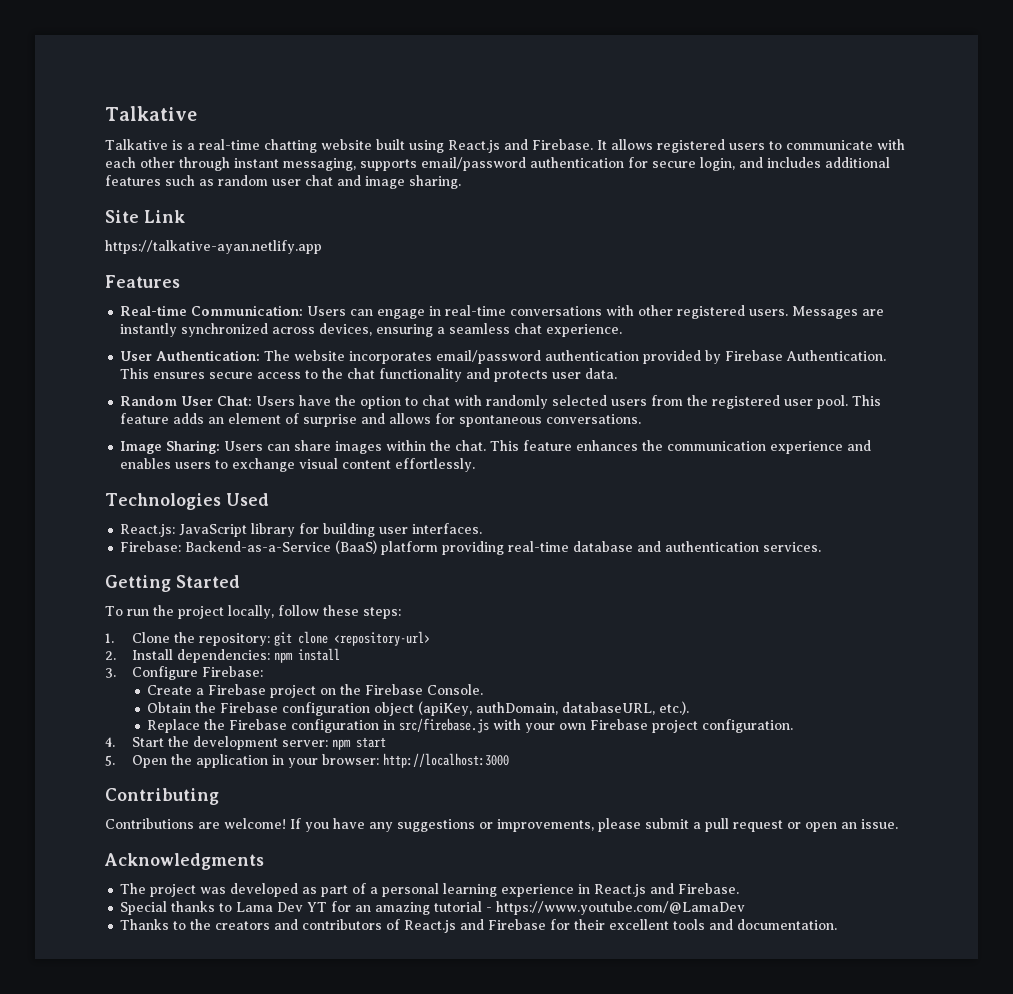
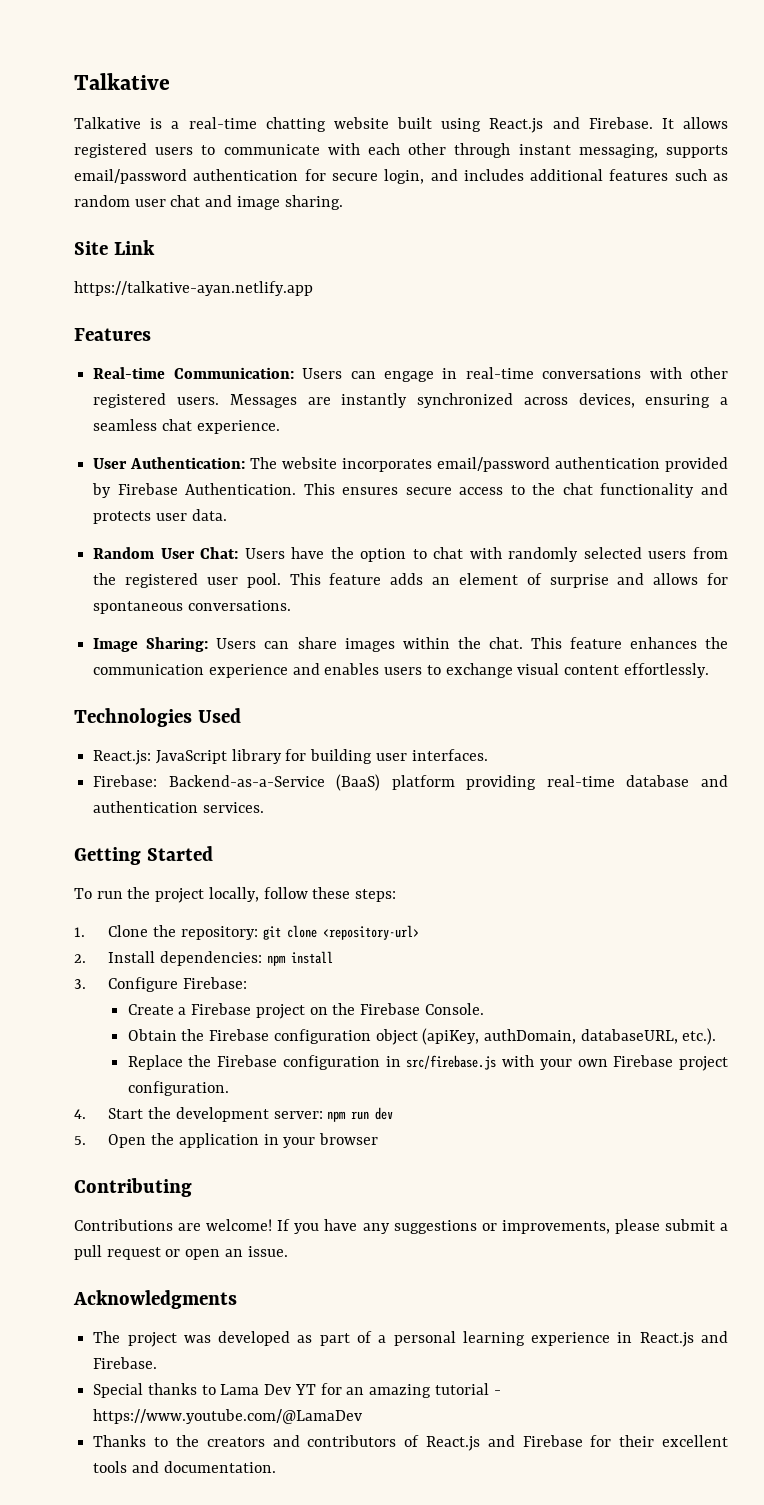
- 4. Start the development server: npm start
+ 4. Start the development server: npm run dev
- 5. Open the application in your browser: http://localhost:3000
+ 5. Open the application in your browser

